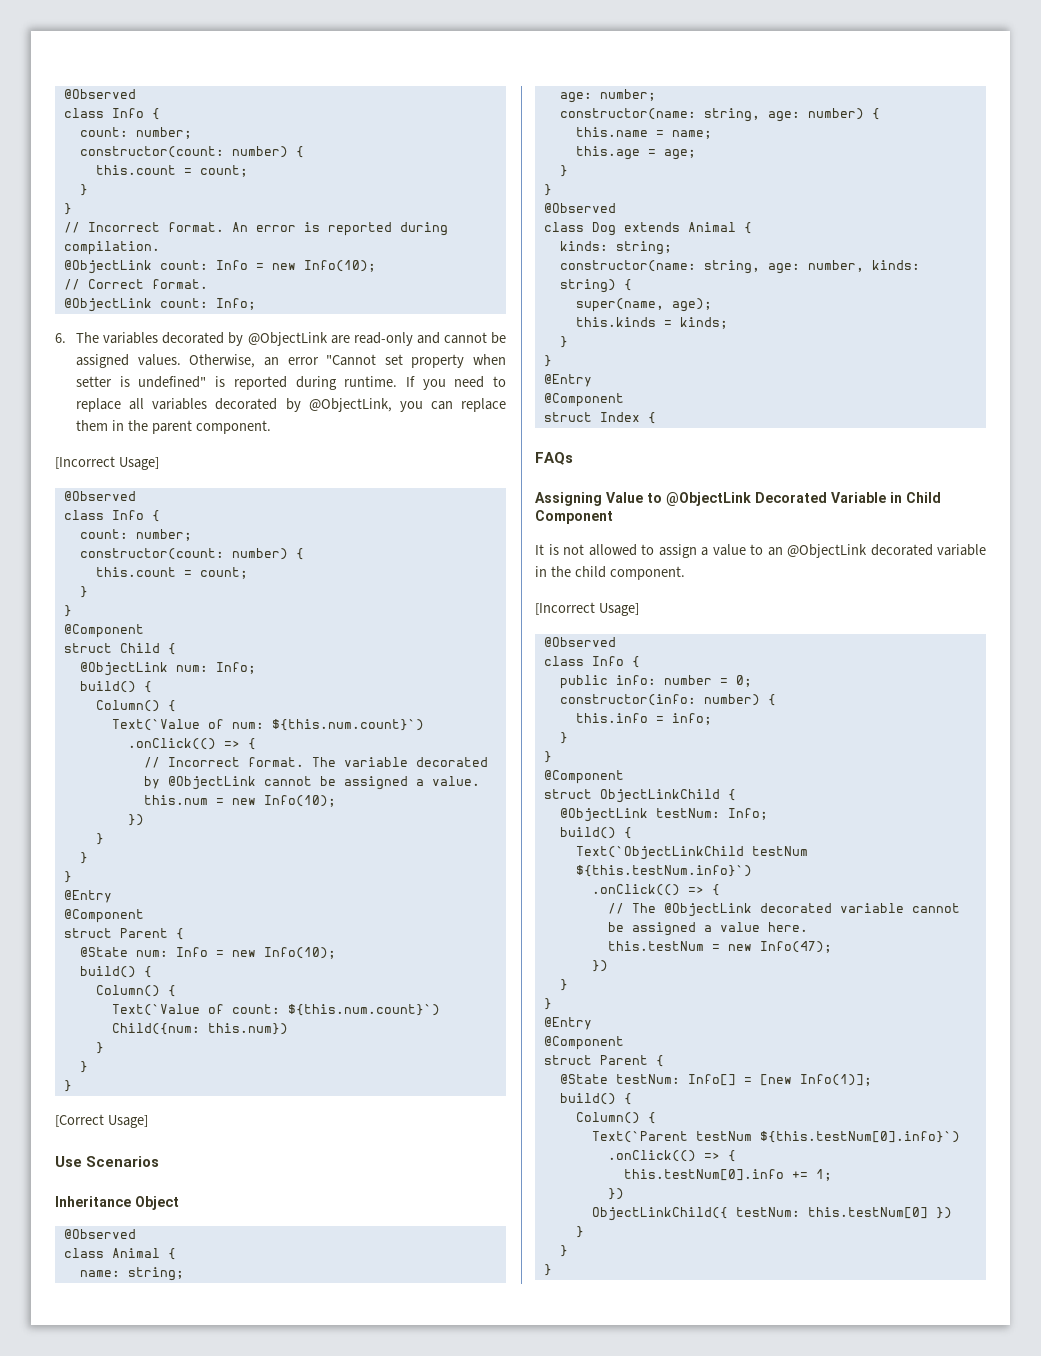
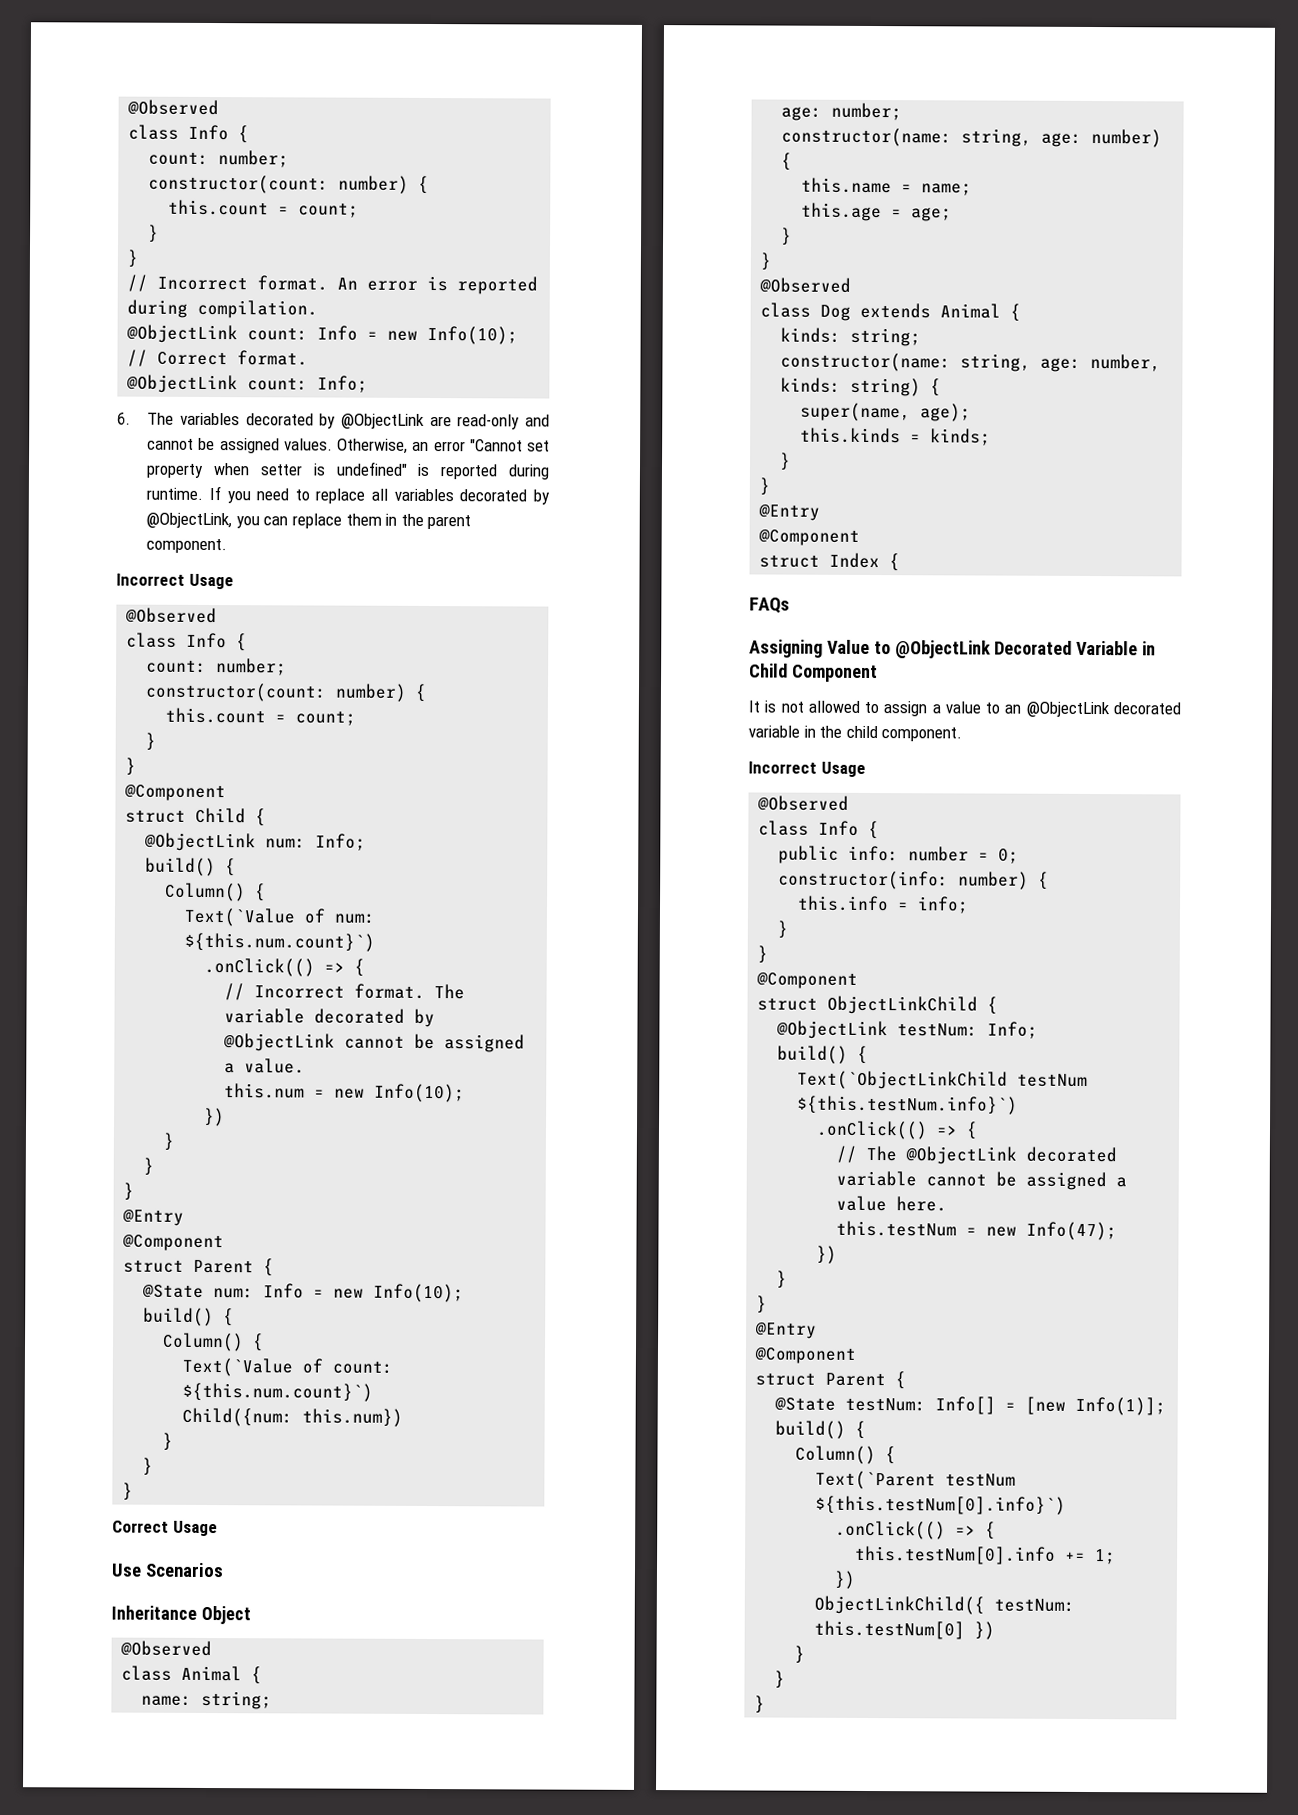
  If you need to replace all variables decorated by @ObjectLink, you can replace them in the parent component.
- [Incorrect Usage]
+ Incorrect Usage
- [Correct Usage]
+ Correct Usage
  It is not allowed to assign a value to an @ObjectLink decorated variable in the child component.
- [Incorrect Usage]
+ Incorrect Usage

